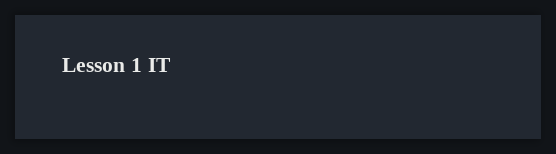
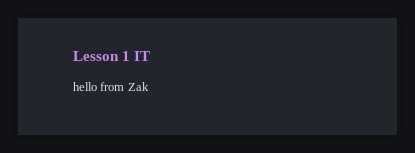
+ hello from Zak

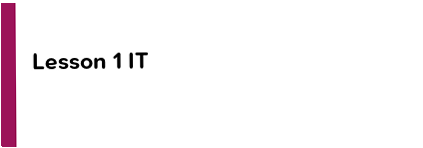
- hello from Zak

